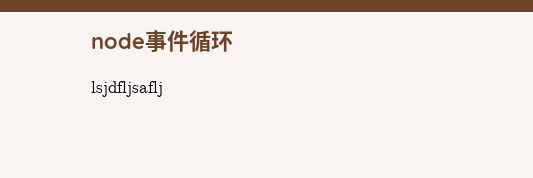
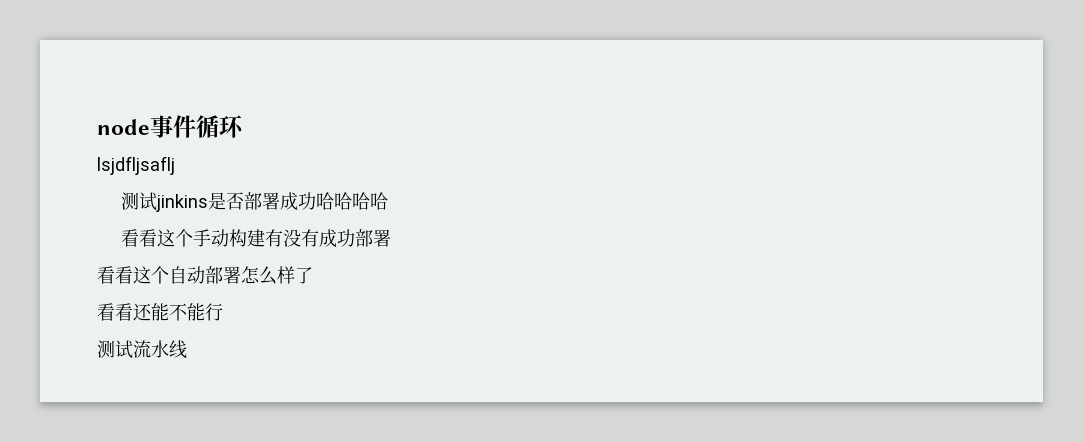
+ 测试jinkins是否部署成功哈哈哈哈
+ 看看这个手动构建有没有成功部署
+ 看看这个自动部署怎么样了
+ 看看还能不能行
+ 测试流水线

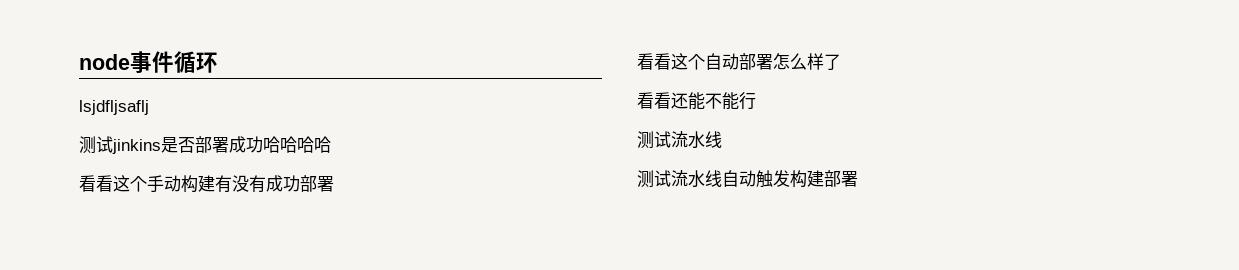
+ 测试流水线自动触发构建部署

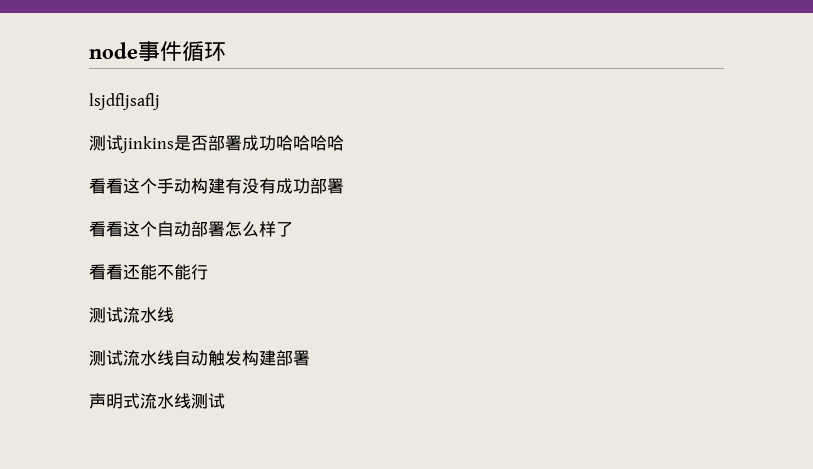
+ 声明式流水线测试

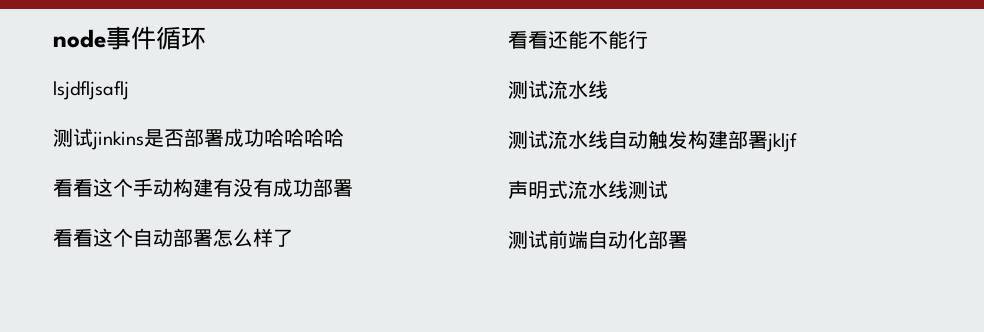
- 测试流水线自动触发构建部署
+ 测试流水线自动触发构建部署jkljf
+ 测试前端自动化部署

